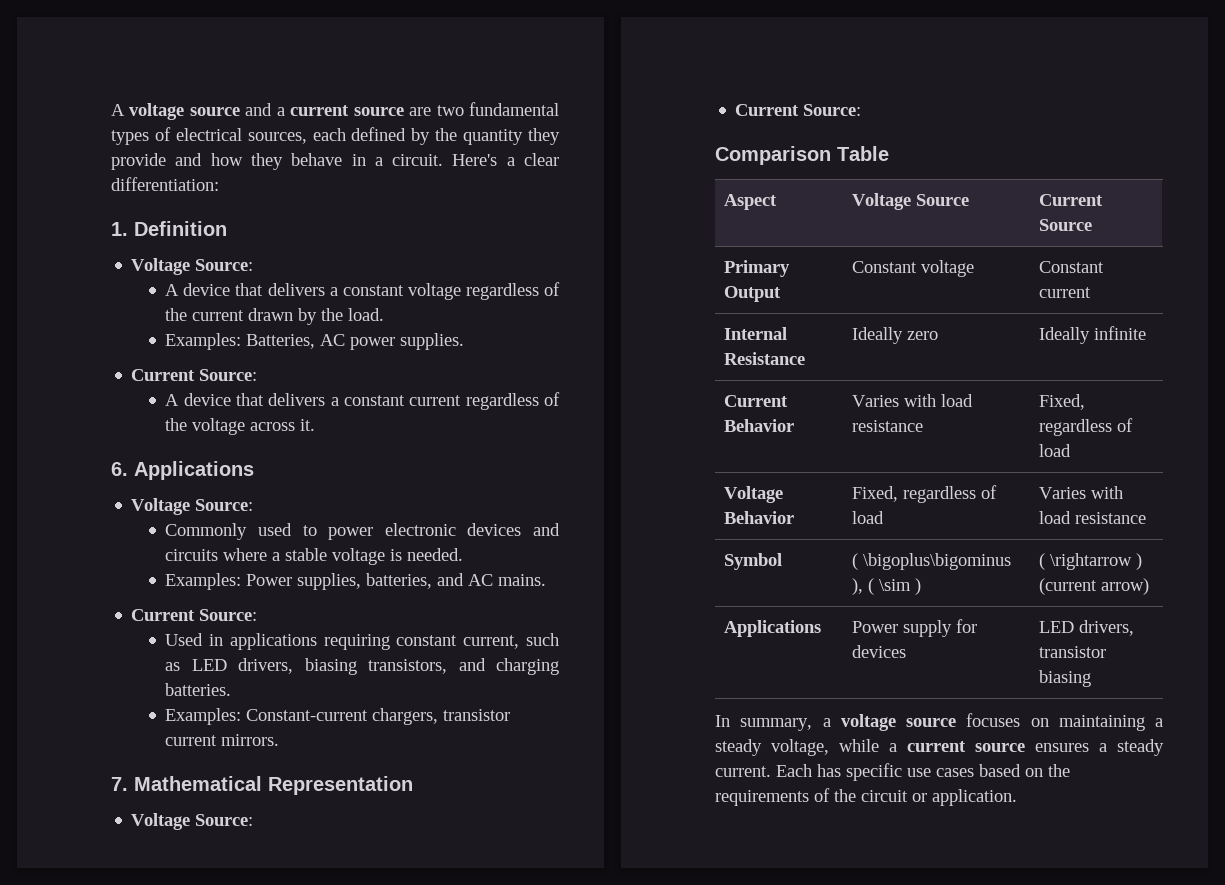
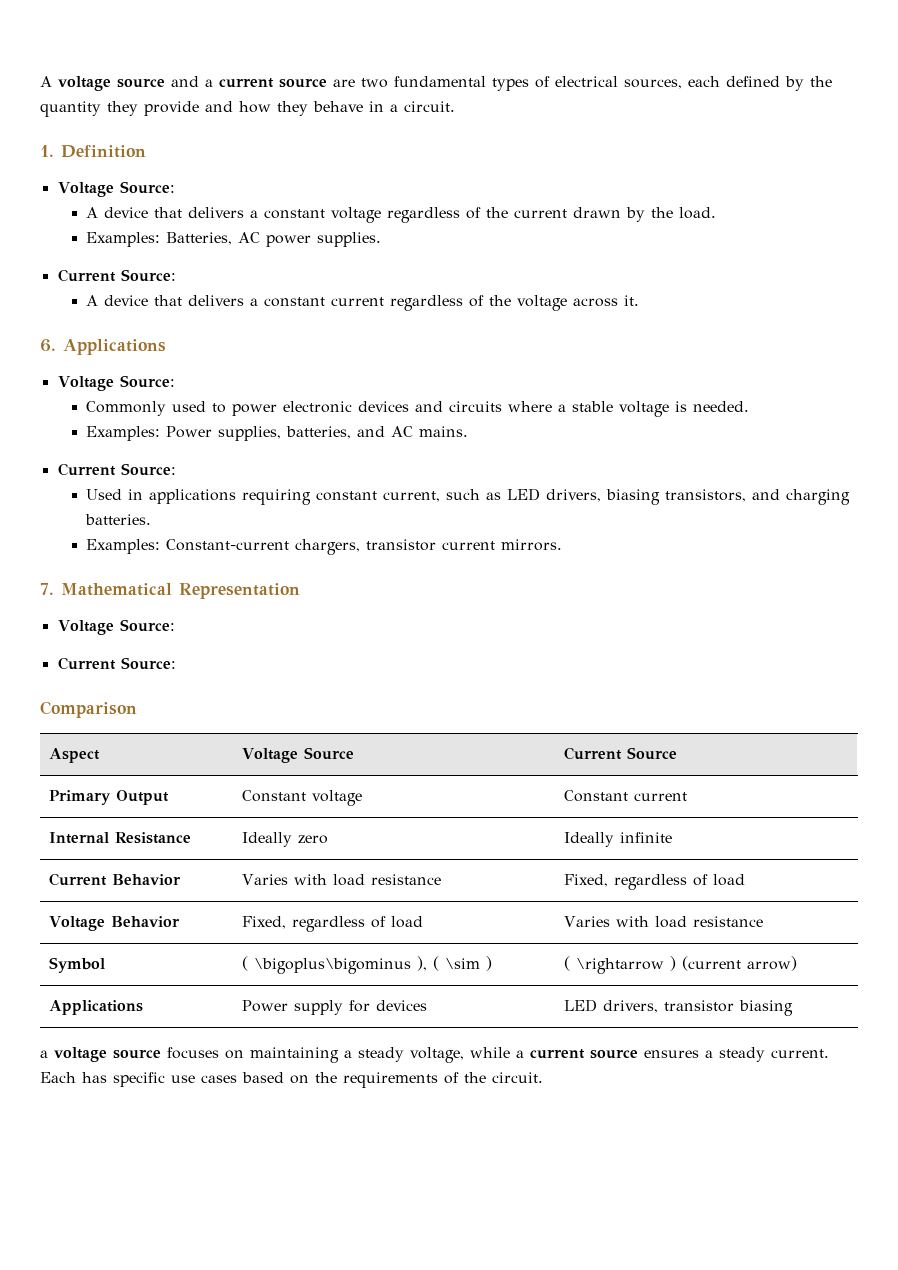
- Here's a clear differentiation:
- Comparison Table
+ Comparison
- In summary, a voltage source focuses on maintaining a steady voltage, while a current source ensures a steady current.
+ a voltage source focuses on maintaining a steady voltage, while a current source ensures a steady current.
- Each has specific use cases based on the requirements of the circuit or application.
+ Each has specific use cases based on the requirements of the circuit.

